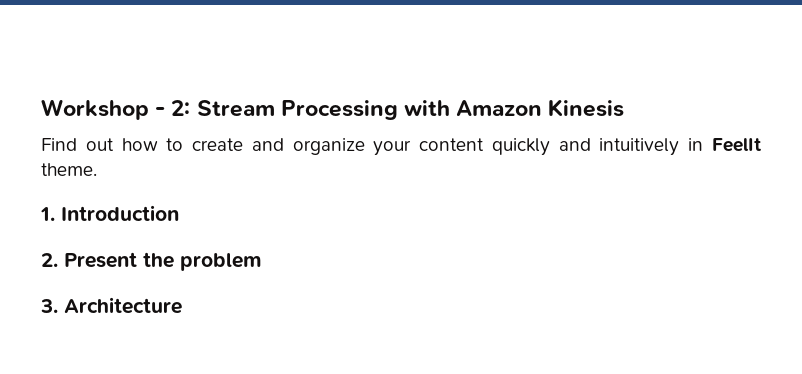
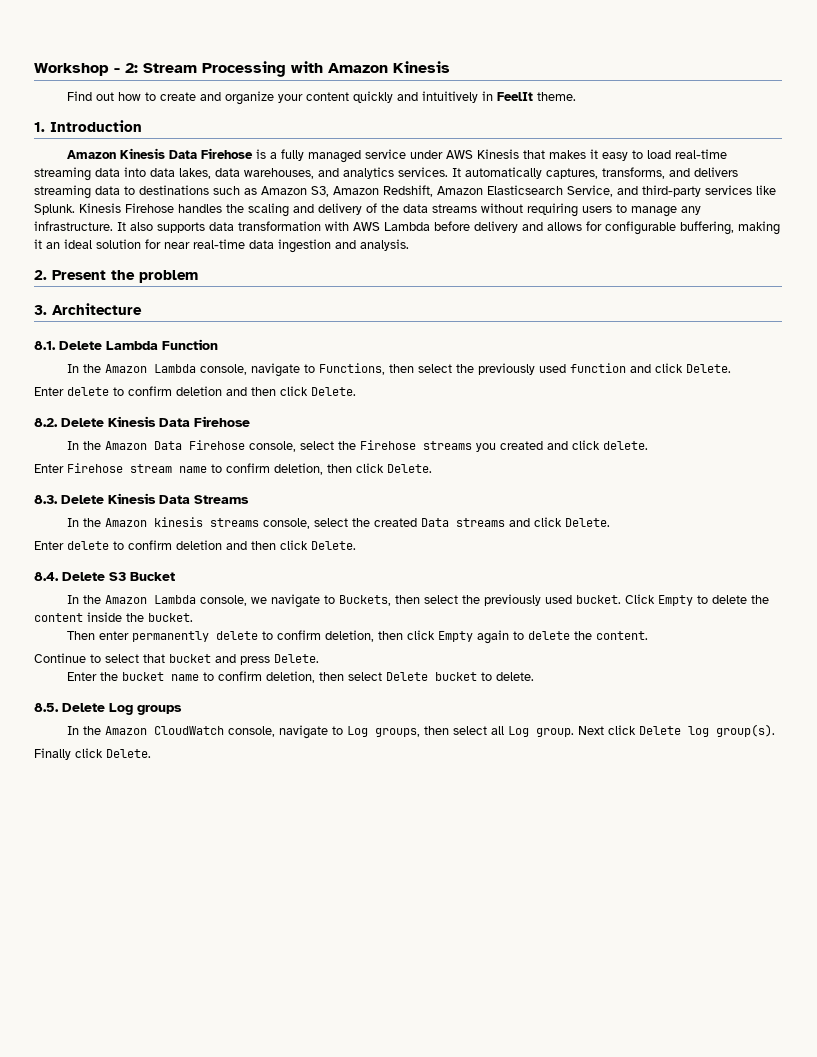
+ Amazon Kinesis Data Firehose is a fully managed service under AWS Kinesis that makes it easy to load real-time streaming data into data lakes, data warehouses, and analytics services. It automatically captures, transforms, and delivers streaming data to destinations such as Amazon S3, Amazon Redshift, Amazon Elasticsearch Service, and third-party services like Splunk. Kinesis Firehose handles the scaling and delivery of the data streams without requiring users to manage any infrastructure. It also supports data transformation with AWS Lambda before delivery and allows for configurable buffering, making it an ideal solution for near real-time data ingestion and analysis.
+ 8.1. Delete Lambda Function
+ In the Amazon Lambda console, navigate to Functions, then select the previously used function and click Delete.
+ Enter delete to confirm deletion and then click Delete.
+ 8.2. Delete Kinesis Data Firehose
+ In the Amazon Data Firehose console, select the Firehose streams you created and click delete.
+ Enter Firehose stream name to confirm deletion, then click Delete.
+ 8.3. Delete Kinesis Data Streams
+ In the Amazon kinesis streams console, select the created Data streams and click Delete.
+ Enter delete to confirm deletion and then click Delete.
+ 8.4. Delete S3 Bucket
+ In the Amazon Lambda console, we navigate to Buckets, then select the previously used bucket. Click Empty to delete the content inside the bucket.
+ Then enter permanently delete to confirm deletion, then click Empty again to delete the content.
+ Continue to select that bucket and press Delete.
+ Enter the bucket name to confirm deletion, then select Delete bucket to delete.
+ 8.5. Delete Log groups
+ In the Amazon CloudWatch console, navigate to Log groups, then select all Log group. Next click Delete log group(s).
+ Finally click Delete.

